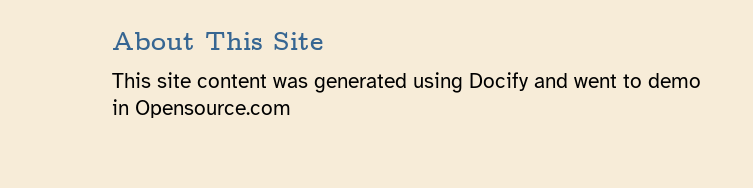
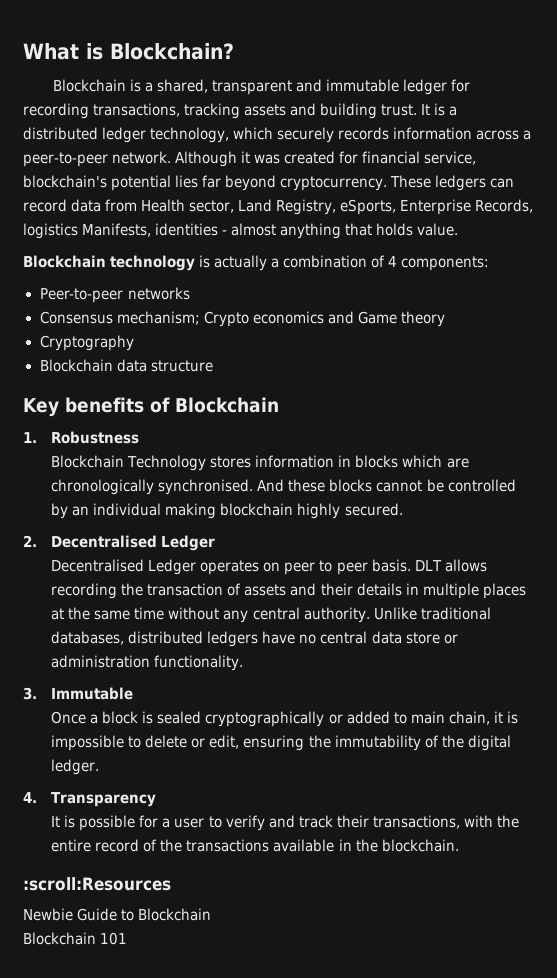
- About This Site
- This site content was generated using Docify and went to demo in Opensource.com
+ What is Blockchain?
+ Blockchain is a shared, transparent and immutable ledger for recording transactions, tracking assets and building trust. It is a distributed ledger technology, which securely records information across a peer-to-peer network. Although it was created for financial service, blockchain's potential lies far beyond cryptocurrency. These ledgers can record data from Health sector, Land Registry, eSports, Enterprise Records, logistics Manifests, identities - almost anything that holds value.
+ Blockchain technology is actually a combination of 4 components:
+ Peer-to-peer networks
+ Consensus mechanism; Crypto economics and Game theory
+ Cryptography
+ Blockchain data structure
+ Key benefits of Blockchain
+ 1. Robustness
+ Blockchain Technology stores information in blocks which are chronologically synchronised. And these blocks cannot be controlled by an individual making blockchain highly secured.
+ 2. Decentralised Ledger
+ Decentralised Ledger operates on peer to peer basis. DLT allows recording the transaction of assets and their details in multiple places at the same time without any central authority. Unlike traditional databases, distributed ledgers have no central data store or administration functionality.
+ 3. Immutable
+ Once a block is sealed cryptographically or added to main chain, it is impossible to delete or edit, ensuring the immutability of the digital ledger.
+ 4. Transparency
+ It is possible for a user to verify and track their transactions, with the entire record of the transactions available in the blockchain.
+ :scroll:Resources
+ Newbie Guide to Blockchain
+ Blockchain 101

